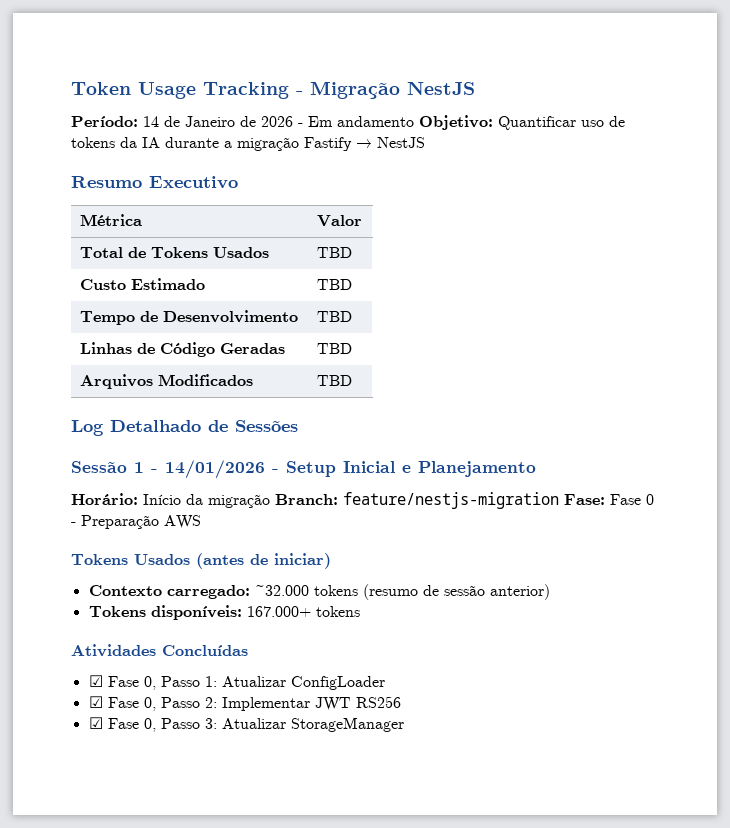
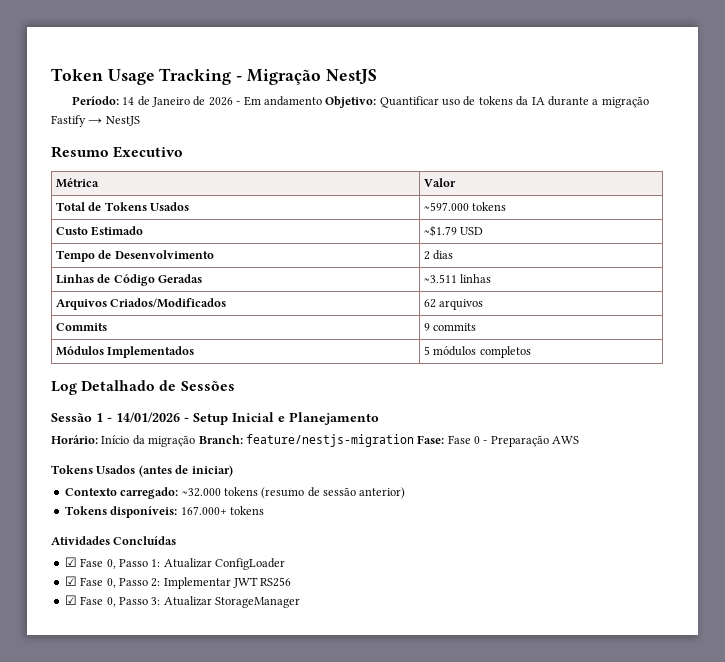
- Total de Tokens Usados | TBD
+ Total de Tokens Usados | ~597.000 tokens
- Custo Estimado | TBD
+ Custo Estimado | ~$1.79 USD
- Tempo de Desenvolvimento | TBD
+ Tempo de Desenvolvimento | 2 dias
- Linhas de Código Geradas | TBD
+ Linhas de Código Geradas | ~3.511 linhas
- Arquivos Modificados | TBD
+ Arquivos Criados/Modificados | 62 arquivos
+ Commits | 9 commits
+ Módulos Implementados | 5 módulos completos

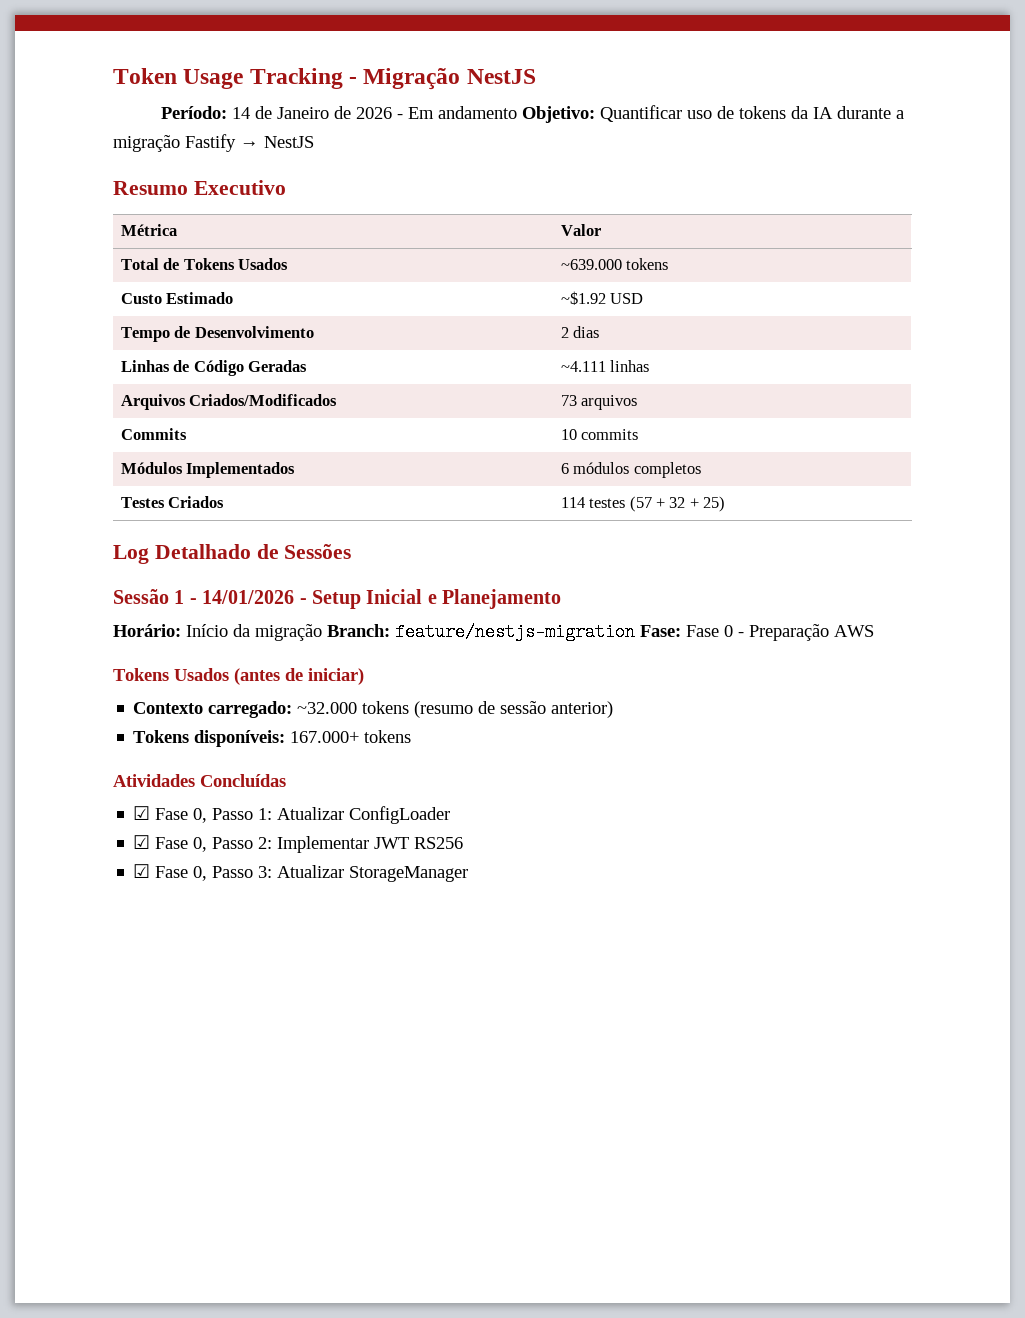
- Total de Tokens Usados | ~597.000 tokens
+ Total de Tokens Usados | ~639.000 tokens
- Custo Estimado | ~$1.79 USD
+ Custo Estimado | ~$1.92 USD
- Linhas de Código Geradas | ~3.511 linhas
+ Linhas de Código Geradas | ~4.111 linhas
- Arquivos Criados/Modificados | 62 arquivos
+ Arquivos Criados/Modificados | 73 arquivos
- Commits | 9 commits
+ Commits | 10 commits
- Módulos Implementados | 5 módulos completos
+ Módulos Implementados | 6 módulos completos
+ Testes Criados | 114 testes (57 + 32 + 25)

